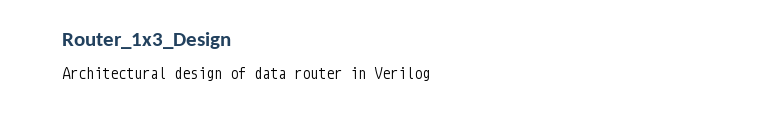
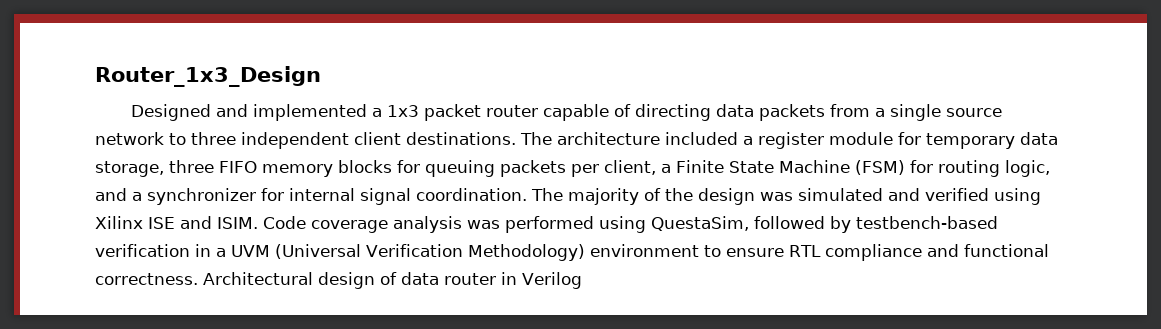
+ Designed and implemented a 1x3 packet router capable of directing data packets from a single source network to three independent client destinations. The architecture included a register module for temporary data storage, three FIFO memory blocks for queuing packets per client, a Finite State Machine (FSM) for routing logic, and a synchronizer for internal signal coordination. The majority of the design was simulated and verified using Xilinx ISE and ISIM. Code coverage analysis was performed using QuestaSim, followed by testbench-based verification in a UVM (Universal Verification Methodology) environment to ensure RTL compliance and functional correctness.

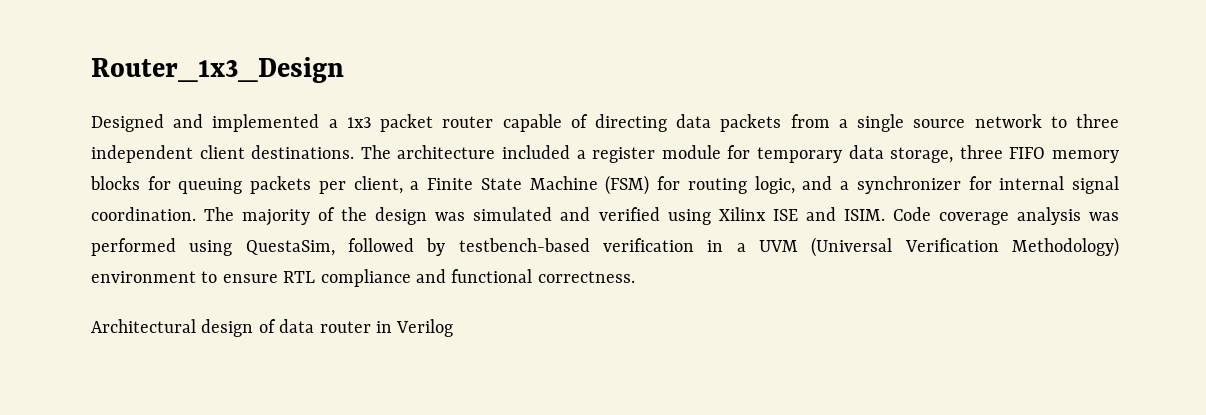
- Code coverage analysis was performed using QuestaSim, followed by testbench-based verification in a UVM (Universal Verification Methodology) environment to ensure RTL compliance and functional correctness. Architectural design of data router in Verilog
+ Code coverage analysis was performed using QuestaSim, followed by testbench-based verification in a UVM (Universal Verification Methodology) environment to ensure RTL compliance and functional correctness.
+ Architectural design of data router in Verilog

